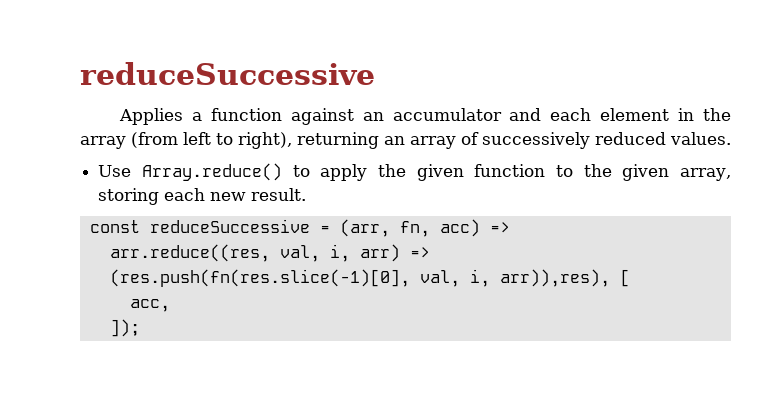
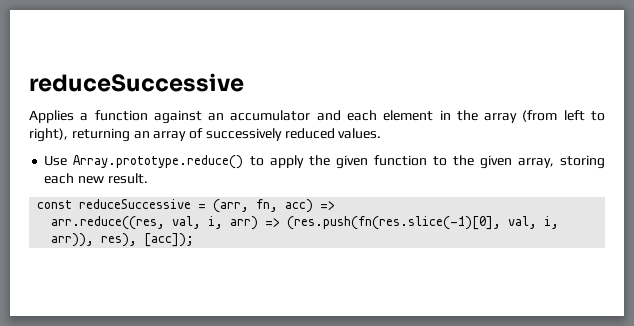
- Use Array.reduce() to apply the given function to the given array, storing each new result.
+ Use Array.prototype.reduce() to apply the given function to the given array, storing each new result.
- arr.reduce((res, val, i, arr) => (res.push(fn(res.slice(-1)[0], val, i, arr)),res), [
- acc,
- ]);
+ arr.reduce((res, val, i, arr) => (res.push(fn(res.slice(-1)[0], val, i, arr)), res), [acc]);

